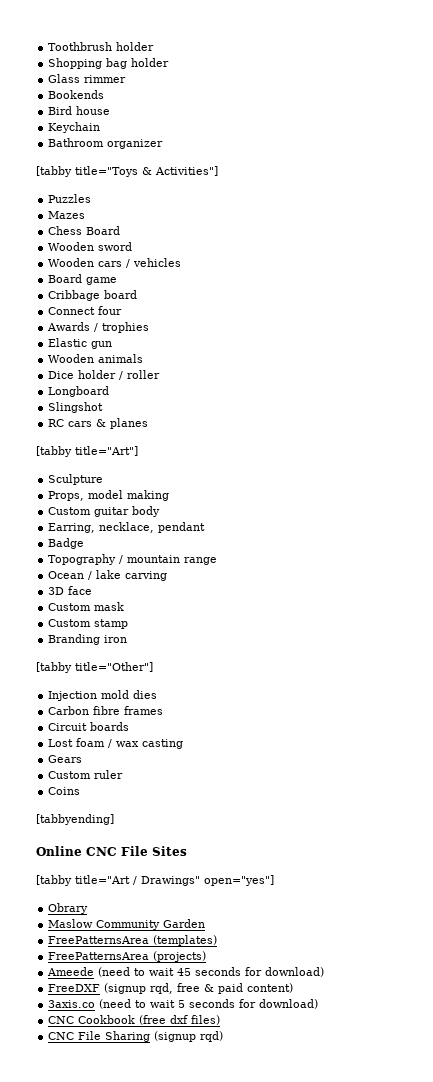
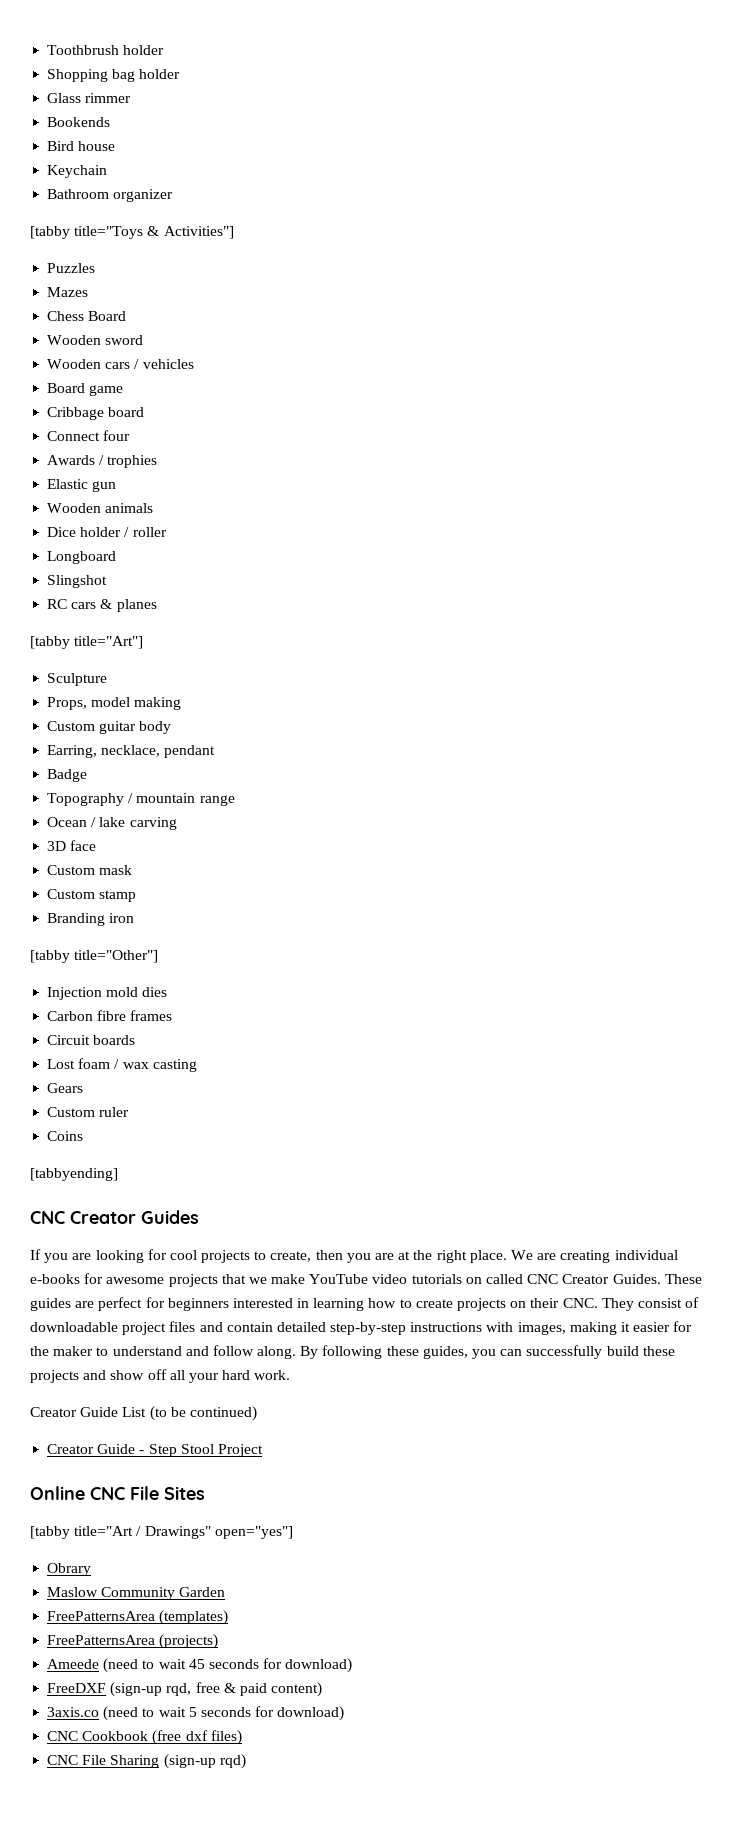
+ CNC Creator Guides
+ If you are looking for cool projects to create, then you are at the right place. We are creating individual e-books for awesome projects that we make YouTube video tutorials on called CNC Creator Guides. These guides are perfect for beginners interested in learning how to create projects on their CNC. They consist of downloadable project files and contain detailed step-by-step instructions with images, making it easier for the maker to understand and follow along. By following these guides, you can successfully build these projects and show off all your hard work.
+ Creator Guide List (to be continued)
+ Creator Guide - Step Stool Project
- FreeDXF (signup rqd, free & paid content)
+ FreeDXF (sign-up rqd, free & paid content)
- CNC File Sharing (signup rqd)
+ CNC File Sharing (sign-up rqd)

